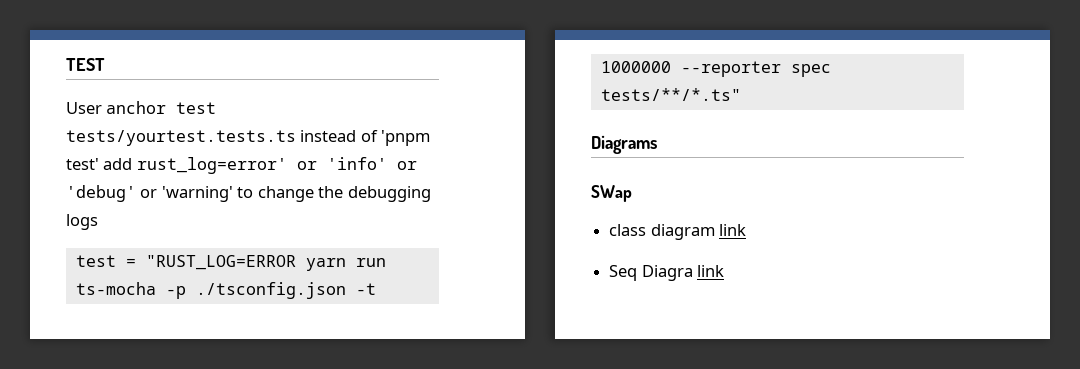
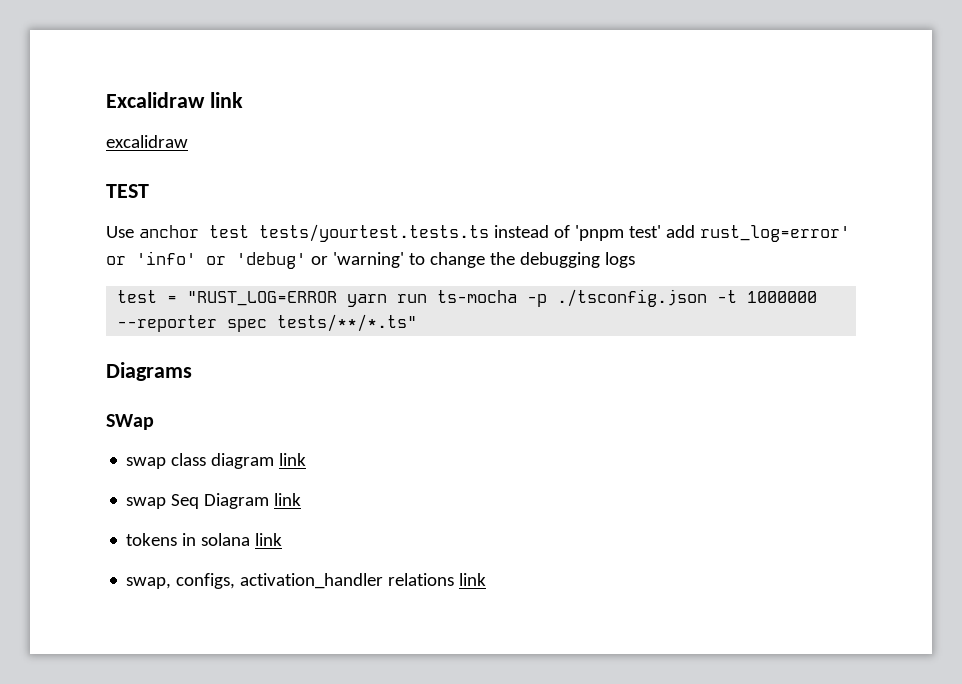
+ Excalidraw link
+ excalidraw
- User anchor test tests/yourtest.tests.ts instead of 'pnpm test' add rust_log=error' or 'info' or 'debug' or 'warning' to change the debugging logs
+ Use anchor test tests/yourtest.tests.ts instead of 'pnpm test' add rust_log=error' or 'info' or 'debug' or 'warning' to change the debugging logs
- class diagram link
+ swap class diagram link
- Seq Diagra link
+ swap Seq Diagram link
+ tokens in solana link
+ swap, configs, activation_handler relations link

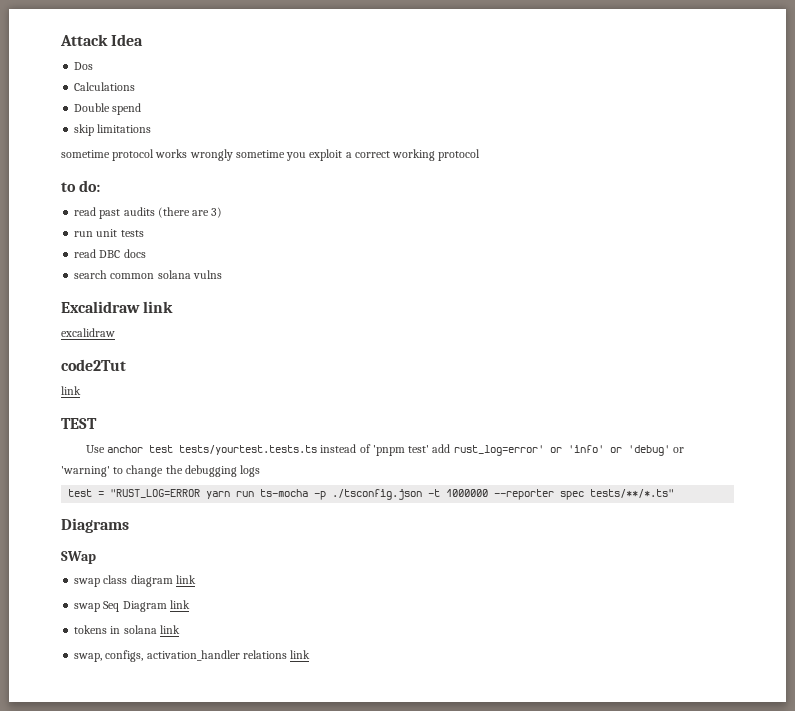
+ Attack Idea
+ Dos
+ Calculations
+ Double spend
+ skip limitations
+ sometime protocol works wrongly sometime you exploit a correct working protocol
+ to do:
+ read past audits (there are 3)
+ run unit tests
+ read DBC docs
+ search common solana vulns
+ code2Tut
+ link

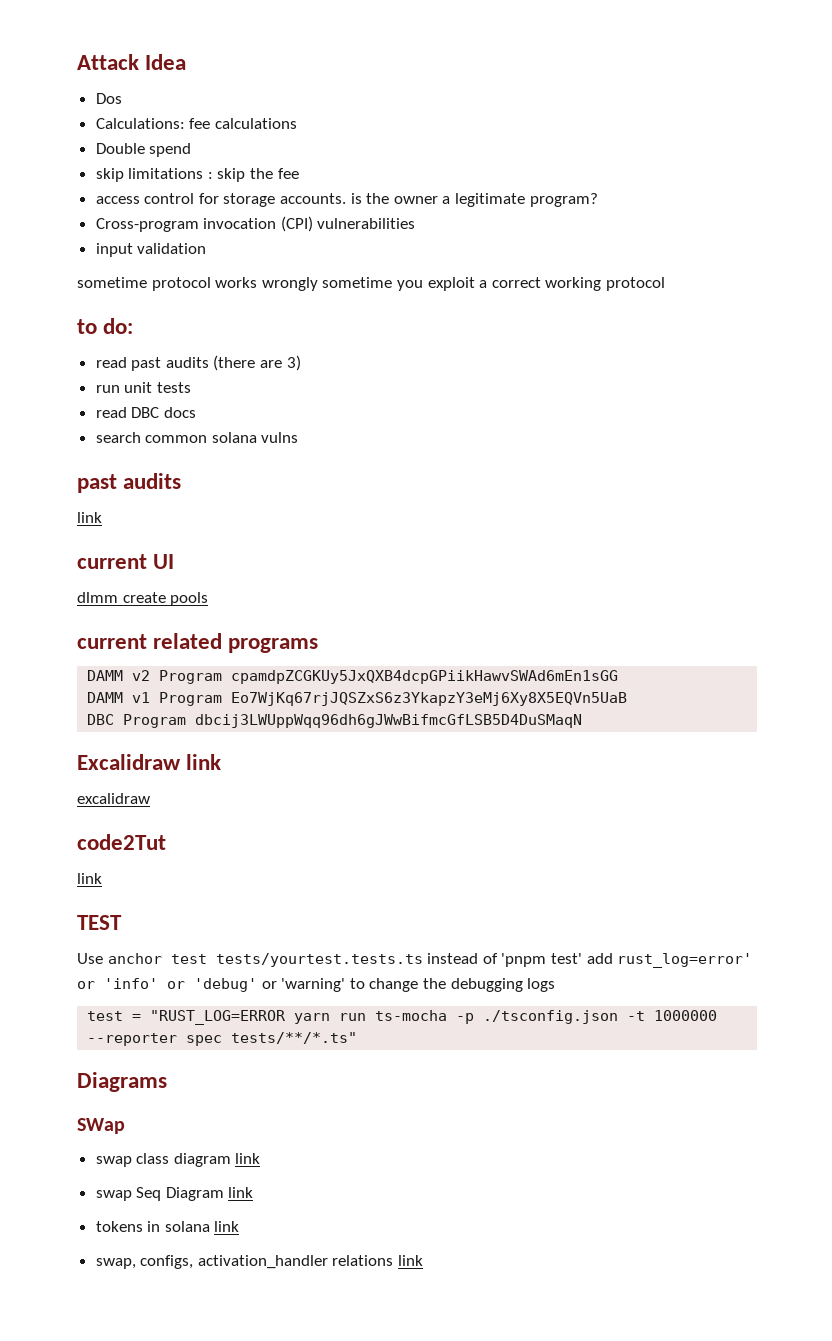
- Calculations
+ Calculations: fee calculations
- skip limitations
+ skip limitations : skip the fee
+ access control for storage accounts. is the owner a legitimate program?
+ Cross-program invocation (CPI) vulnerabilities
+ input validation
  search common solana vulns
+ past audits
+ link
+ current UI
+ dlmm create pools
+ current related programs
+ DAMM v2 Program cpamdpZCGKUy5JxQXB4dcpGPiikHawvSWAd6mEn1sGG
+ DAMM v1 Program Eo7WjKq67rjJQSZxS6z3YkapzY3eMj6Xy8X5EQVn5UaB
+ DBC Program dbcij3LWUppWqq96dh6gJWwBifmcGfLSB5D4DuSMaqN

